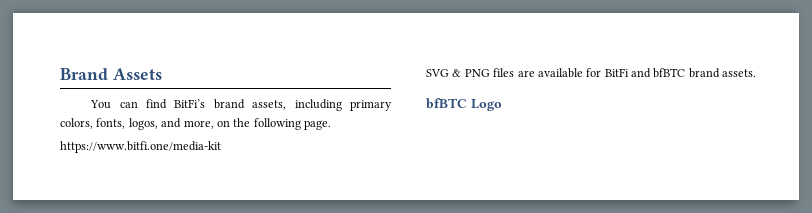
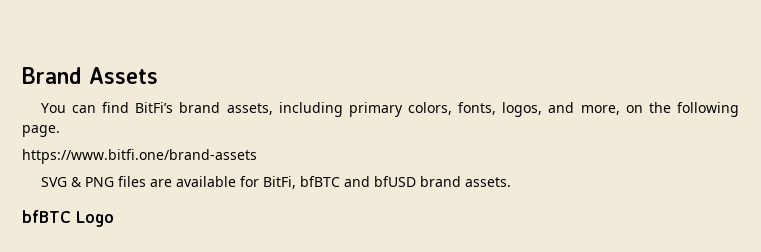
- https://www.bitfi.one/media-kit
+ https://www.bitfi.one/brand-assets
- SVG & PNG files are available for BitFi and bfBTC brand assets.
+ SVG & PNG files are available for BitFi, bfBTC and bfUSD brand assets.

